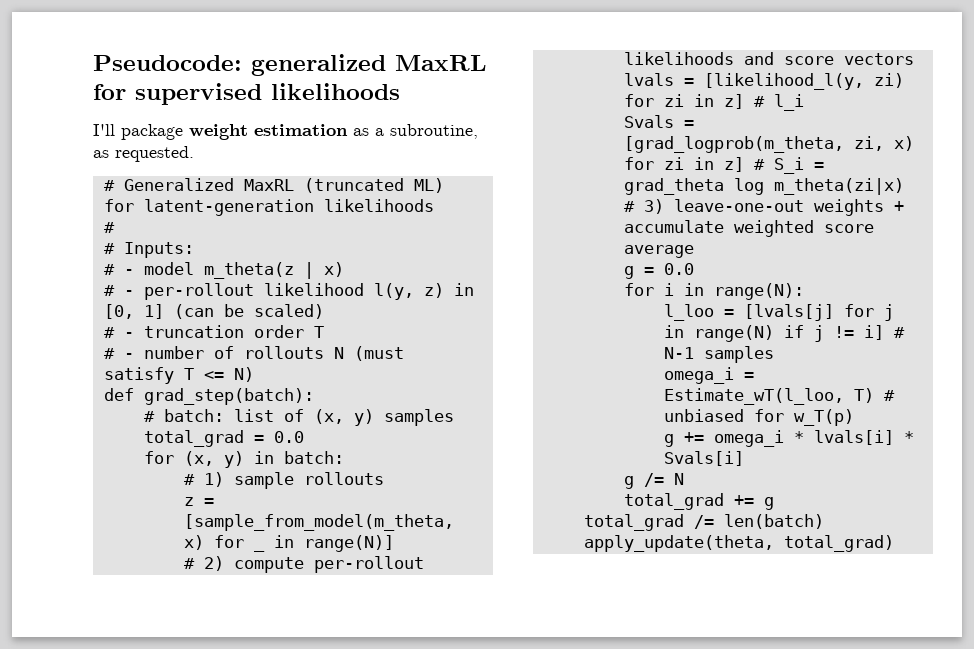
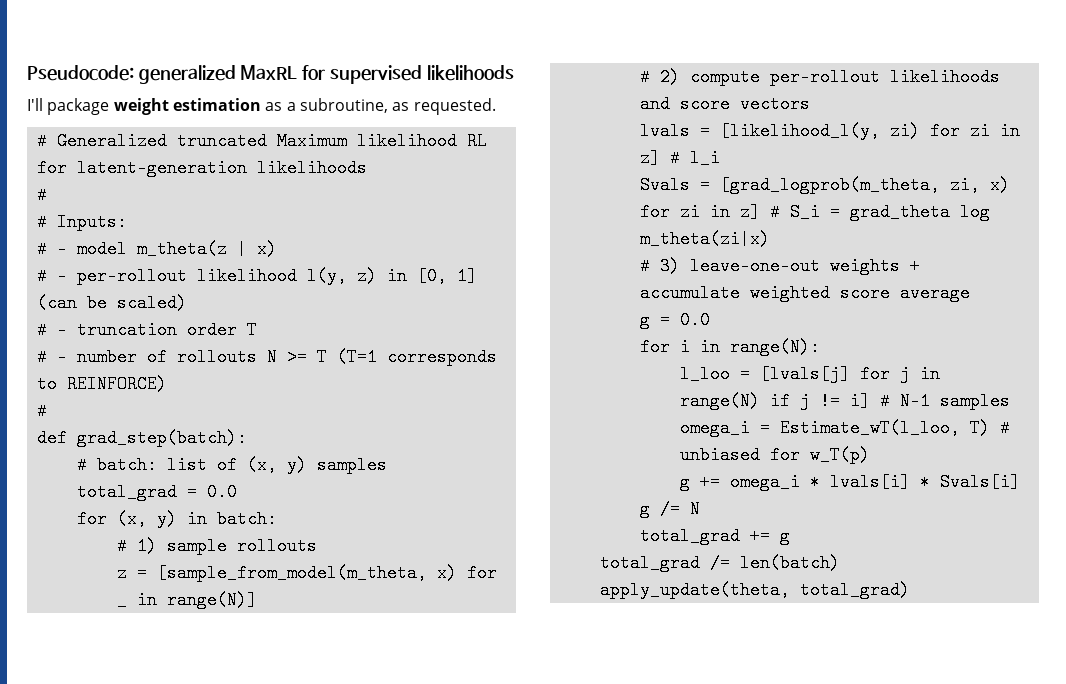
- # Generalized MaxRL (truncated ML) for latent-generation likelihoods
+ # Generalized truncated Maximum likelihood RL for latent-generation likelihoods
- # - number of rollouts N (must satisfy T <= N)
+ # - number of rollouts N >= T (T=1 corresponds to REINFORCE)
+ #

